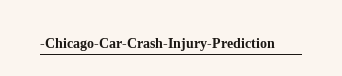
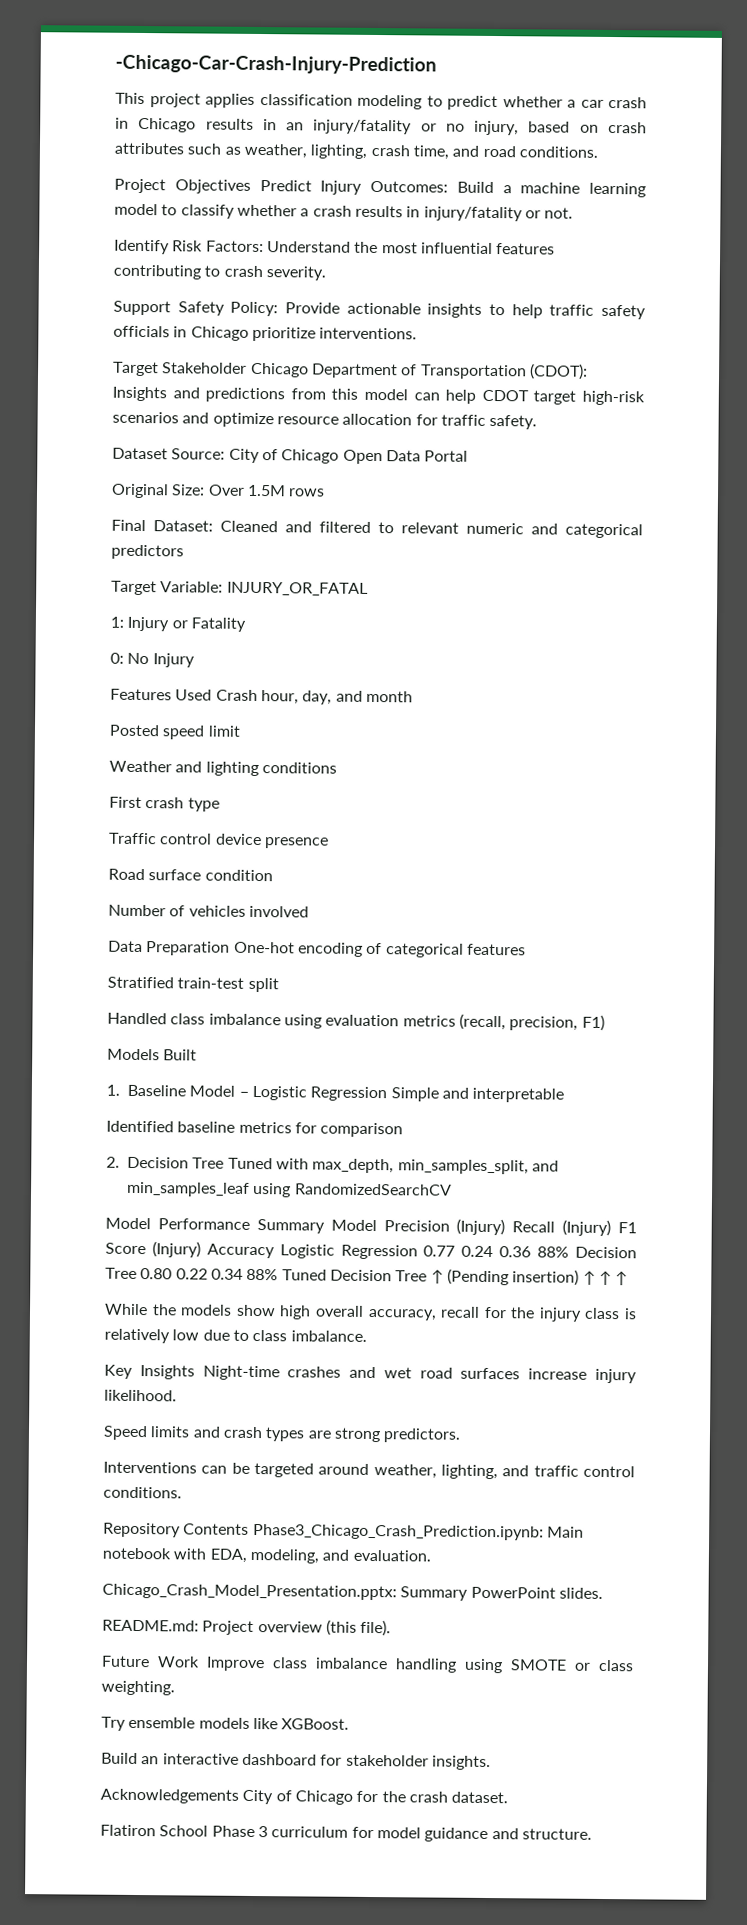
+ This project applies classification modeling to predict whether a car crash in Chicago results in an injury/fatality or no injury, based on crash attributes such as weather, lighting, crash time, and road conditions.
+ Project Objectives Predict Injury Outcomes: Build a machine learning model to classify whether a crash results in injury/fatality or not.
+ Identify Risk Factors: Understand the most influential features contributing to crash severity.
+ Support Safety Policy: Provide actionable insights to help traffic safety officials in Chicago prioritize interventions.
+ Target Stakeholder Chicago Department of Transportation (CDOT): Insights and predictions from this model can help CDOT target high-risk scenarios and optimize resource allocation for traffic safety.
+ Dataset Source: City of Chicago Open Data Portal
+ Original Size: Over 1.5M rows
+ Final Dataset: Cleaned and filtered to relevant numeric and categorical predictors
+ Target Variable: INJURY_OR_FATAL
+ 1: Injury or Fatality
+ 0: No Injury
+ Features Used Crash hour, day, and month
+ Posted speed limit
+ Weather and lighting conditions
+ First crash type
+ Traffic control device presence
+ Road surface condition
+ Number of vehicles involved
+ Data Preparation One-hot encoding of categorical features
+ Stratified train-test split
+ Handled class imbalance using evaluation metrics (recall, precision, F1)
+ Models Built
+ 1. Baseline Model – Logistic Regression Simple and interpretable
+ Identified baseline metrics for comparison
+ 2. Decision Tree Tuned with max_depth, min_samples_split, and min_samples_leaf using RandomizedSearchCV
+ Model Performance Summary Model Precision (Injury) Recall (Injury) F1 Score (Injury) Accuracy Logistic Regression 0.77 0.24 0.36 88% Decision Tree 0.80 0.22 0.34 88% Tuned Decision Tree ↑ (Pending insertion) ↑ ↑ ↑
+ While the models show high overall accuracy, recall for the injury class is relatively low due to class imbalance.
+ Key Insights Night-time crashes and wet road surfaces increase injury likelihood.
+ Speed limits and crash types are strong predictors.
+ Interventions can be targeted around weather, lighting, and traffic control conditions.
+ Repository Contents Phase3_Chicago_Crash_Prediction.ipynb: Main notebook with EDA, modeling, and evaluation.
+ Chicago_Crash_Model_Presentation.pptx: Summary PowerPoint slides.
+ README.md: Project overview (this file).
+ Future Work Improve class imbalance handling using SMOTE or class weighting.
+ Try ensemble models like XGBoost.
+ Build an interactive dashboard for stakeholder insights.
+ Acknowledgements City of Chicago for the crash dataset.
+ Flatiron School Phase 3 curriculum for model guidance and structure.

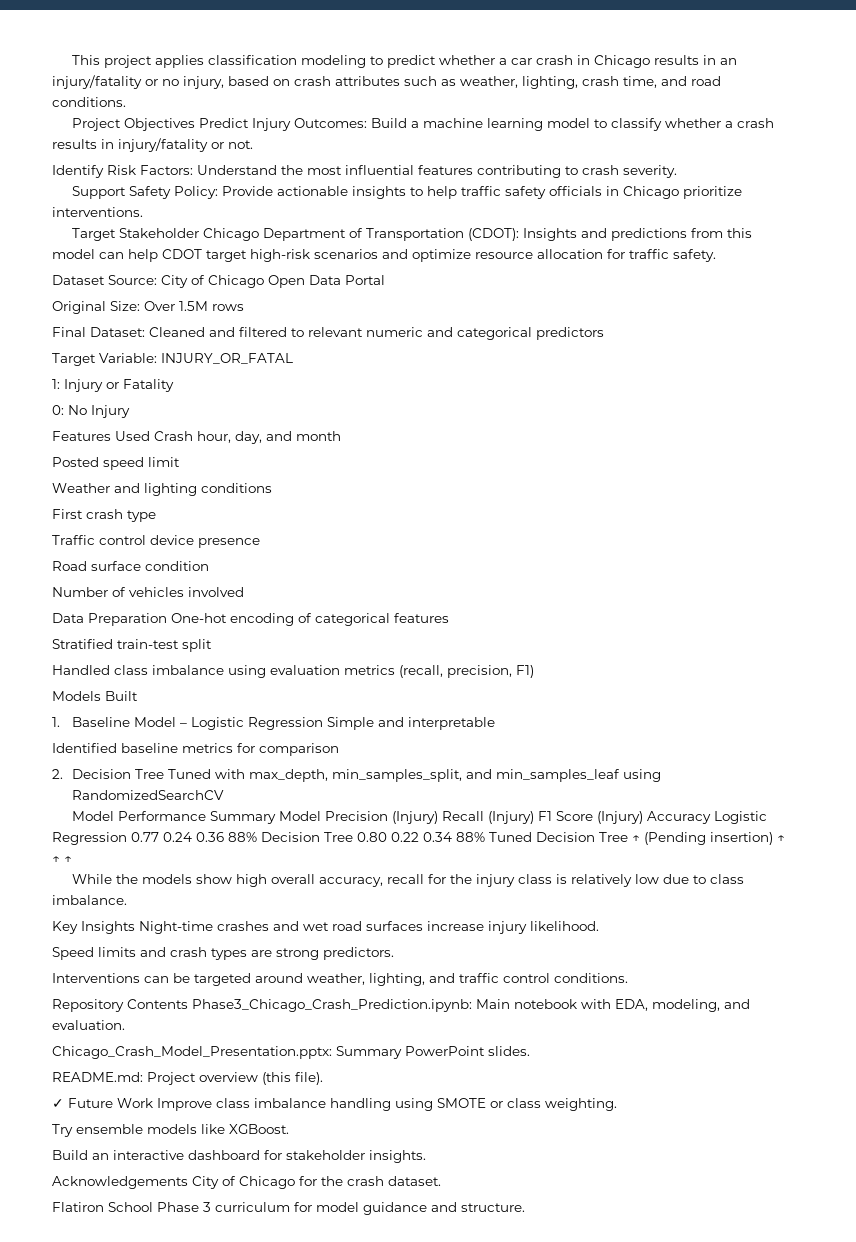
- -Chicago-Car-Crash-Injury-Prediction
- Future Work Improve class imbalance handling using SMOTE or class weighting.
+ ✓ Future Work Improve class imbalance handling using SMOTE or class weighting.

